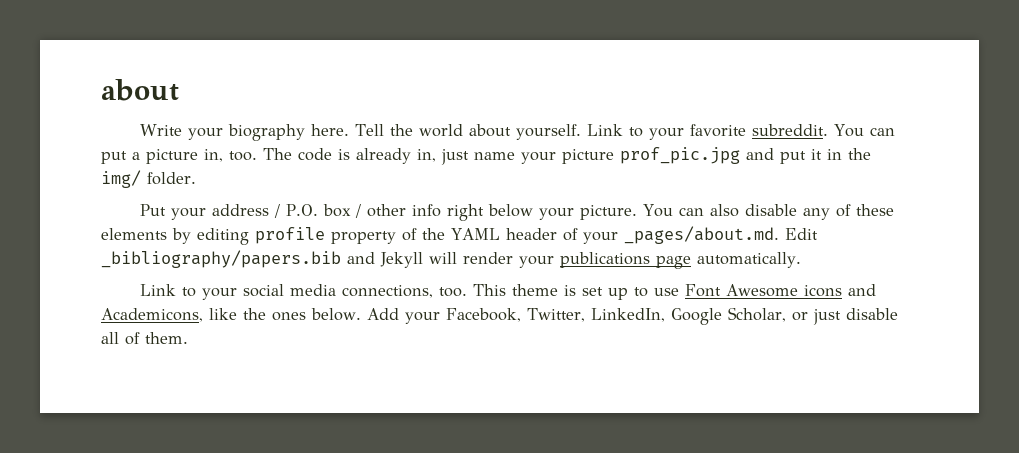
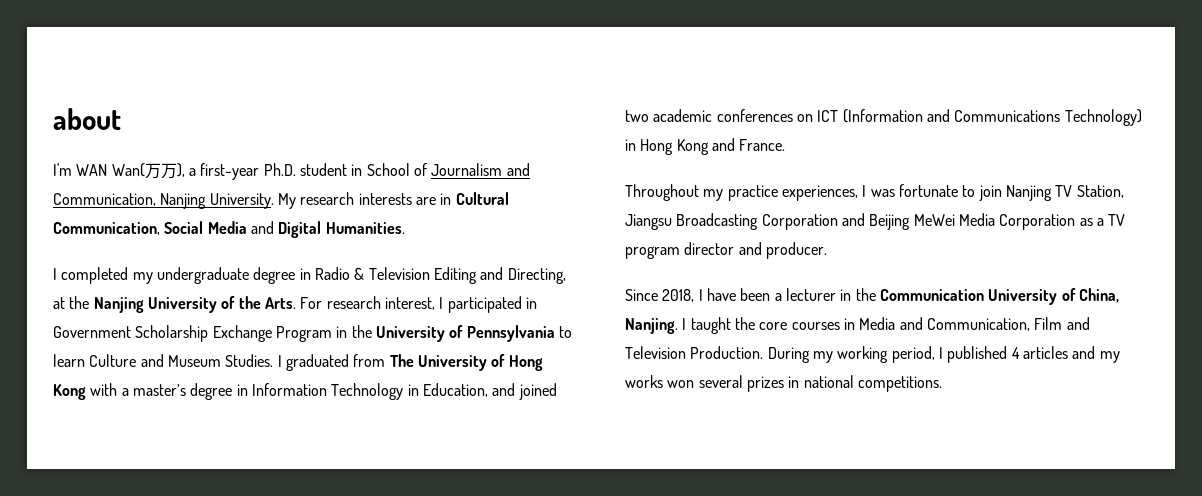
- Write your biography here. Tell the world about yourself. Link to your favorite subreddit. You can put a picture in, too. The code is already in, just name your picture prof_pic.jpg and put it in the img/ folder.
- Put your address / P.O. box / other info right below your picture. You can also disable any of these elements by editing profile property of the YAML header of your _pages/about.md. Edit _bibliography/papers.bib and Jekyll will render your publications page automatically.
- Link to your social media connections, too. This theme is set up to use Font Awesome icons and Academicons, like the ones below. Add your Facebook, Twitter, LinkedIn, Google Scholar, or just disable all of them.
+ I'm WAN Wan(万万), a first-year Ph.D. student in School of Journalism and Communication, Nanjing University. My research interests are in Cultural Communication, Social Media and Digital Humanities.
+ I completed my undergraduate degree in Radio & Television Editing and Directing, at the Nanjing University of the Arts. For research interest, I participated in Government Scholarship Exchange Program in the University of Pennsylvania to learn Culture and Museum Studies. I graduated from The University of Hong Kong with a master’s degree in Information Technology in Education, and joined two academic conferences on ICT (Information and Communications Technology) in Hong Kong and France.
+ Throughout my practice experiences, I was fortunate to join Nanjing TV Station, Jiangsu Broadcasting Corporation and Beijing MeWei Media Corporation as a TV program director and producer.
+ Since 2018, I have been a lecturer in the Communication University of China, Nanjing. I taught the core courses in Media and Communication, Film and Television Production. During my working period, I published 4 articles and my works won several prizes in national competitions.

